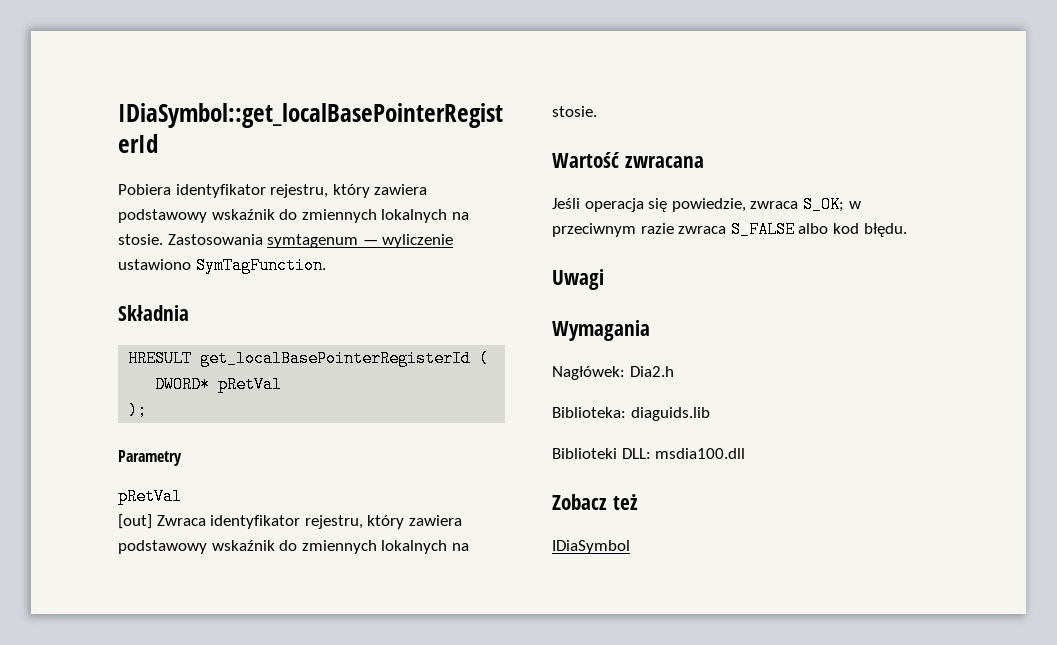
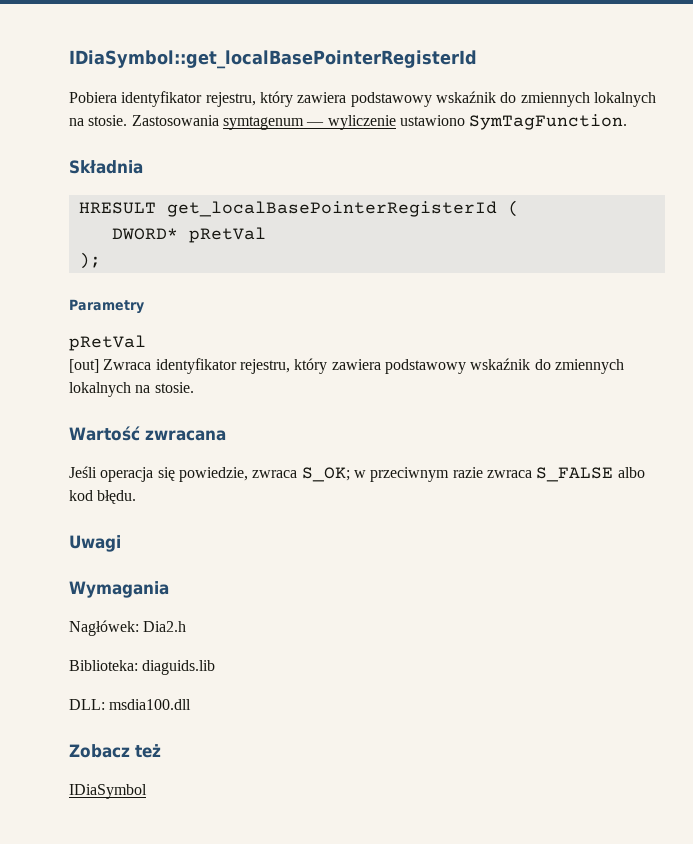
- Biblioteki DLL: msdia100.dll
+ DLL: msdia100.dll

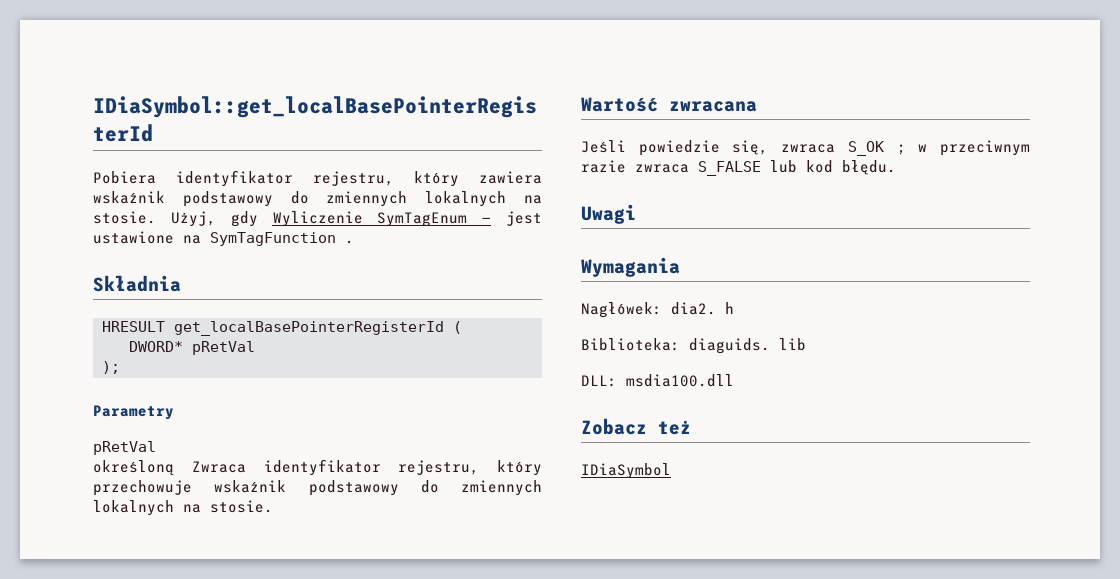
- Pobiera identyfikator rejestru, który zawiera podstawowy wskaźnik do zmiennych lokalnych na stosie. Zastosowania symtagenum — wyliczenie ustawiono SymTagFunction.
+ Pobiera identyfikator rejestru, który zawiera wskaźnik podstawowy do zmiennych lokalnych na stosie. Użyj, gdy Wyliczenie SymTagEnum — jest ustawione na SymTagFunction .
- [out] Zwraca identyfikator rejestru, który zawiera podstawowy wskaźnik do zmiennych lokalnych na stosie.
+ określoną Zwraca identyfikator rejestru, który przechowuje wskaźnik podstawowy do zmiennych lokalnych na stosie.
- Jeśli operacja się powiedzie, zwraca S_OK; w przeciwnym razie zwraca S_FALSE albo kod błędu.
+ Jeśli powiedzie się, zwraca S_OK ; w przeciwnym razie zwraca S_FALSE lub kod błędu.
- Nagłówek: Dia2.h
+ Nagłówek: dia2. h
- Biblioteka: diaguids.lib
+ Biblioteka: diaguids. lib

